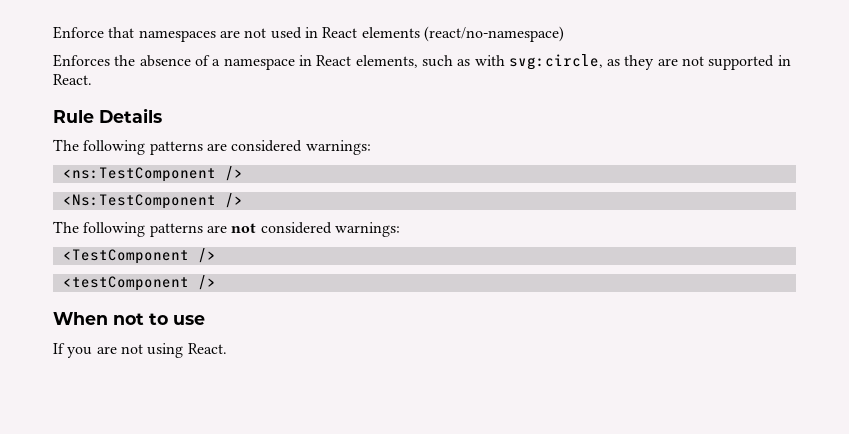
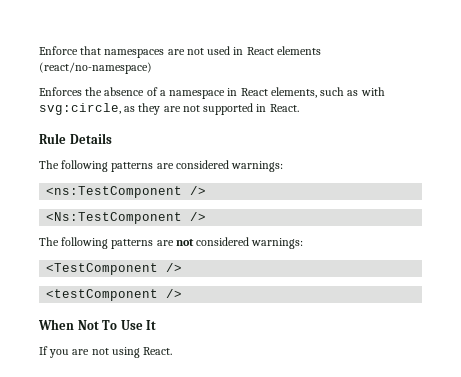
- When not to use
+ When Not To Use It

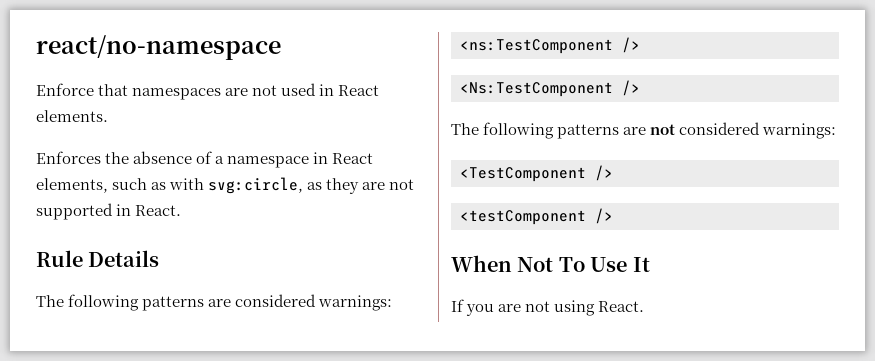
+ react/no-namespace
- Enforce that namespaces are not used in React elements (react/no-namespace)
+ Enforce that namespaces are not used in React elements.

